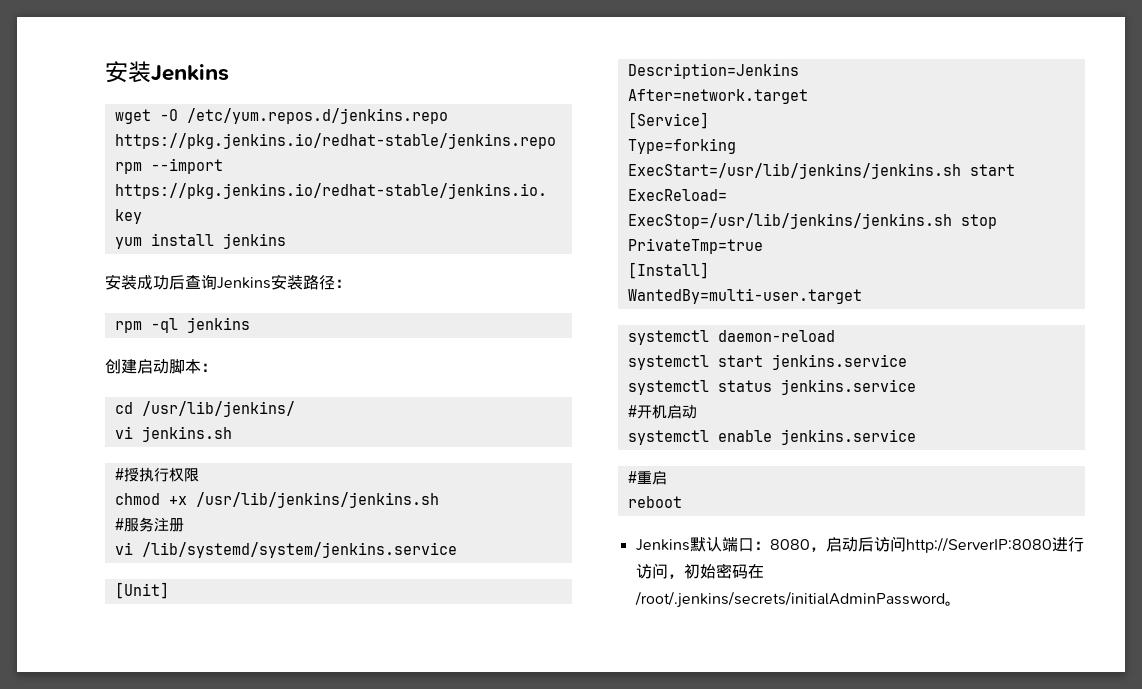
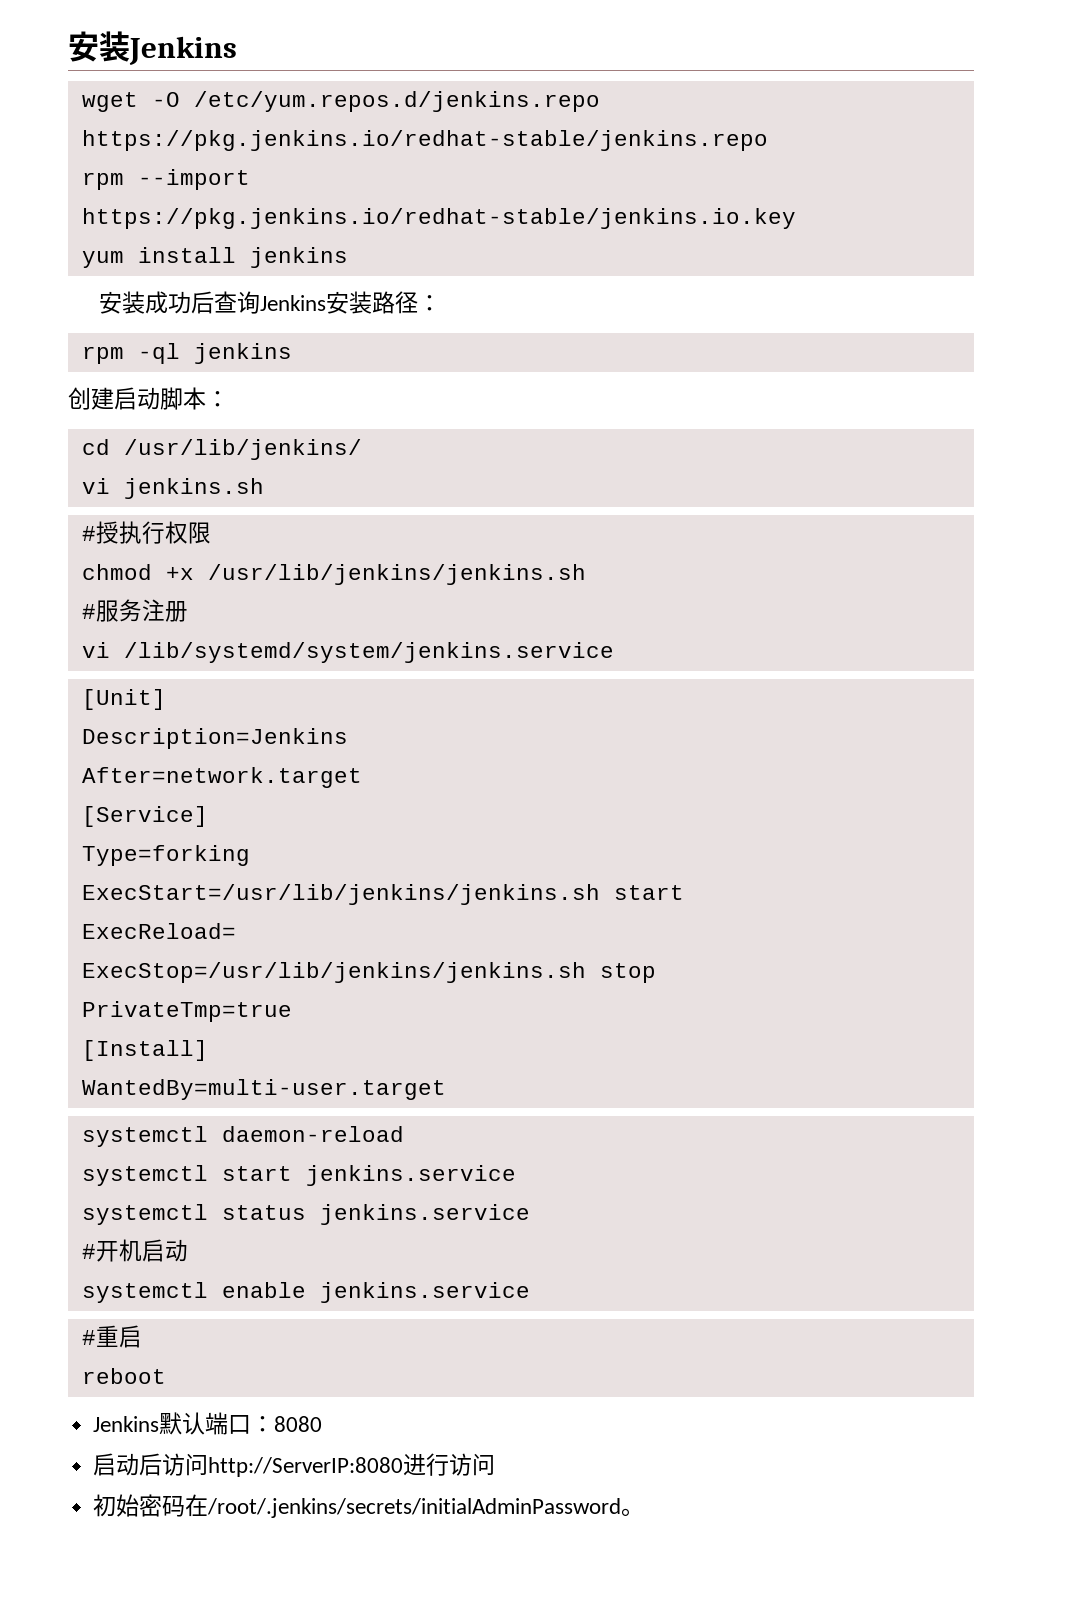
- Jenkins默认端口：8080，启动后访问http://ServerIP:8080进行访问，初始密码在/root/.jenkins/secrets/initialAdminPassword。
+ Jenkins默认端口：8080
+ 启动后访问http://ServerIP:8080进行访问
+ 初始密码在/root/.jenkins/secrets/initialAdminPassword。

